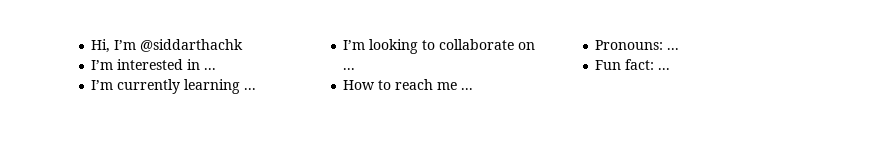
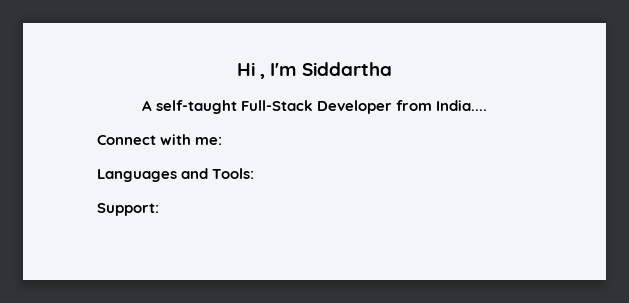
- Hi, I’m @siddarthachk
- I’m interested in ...
- I’m currently learning ...
- I’m looking to collaborate on ...
- How to reach me ...
- Pronouns: ...
- Fun fact: ...
+ Hi , I'm Siddartha
+ A self-taught Full-Stack Developer from India....
+ Connect with me:
+ Languages and Tools:
+ Support:

